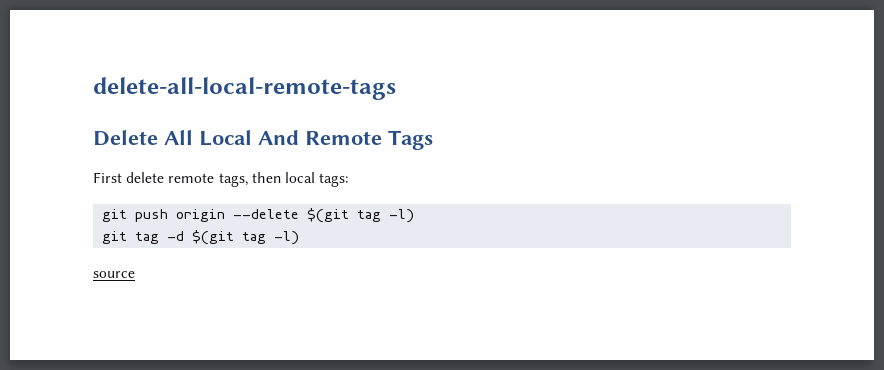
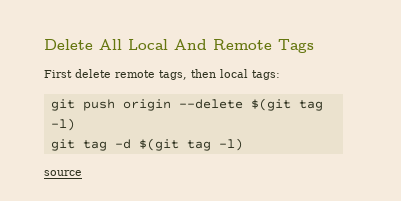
- delete-all-local-remote-tags

